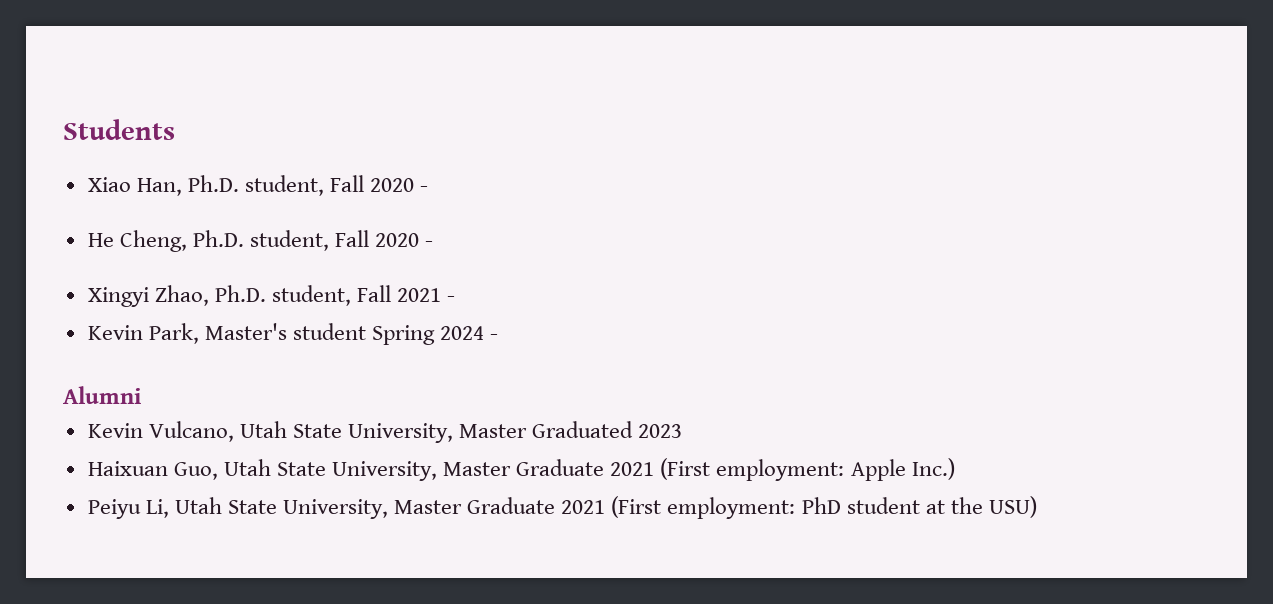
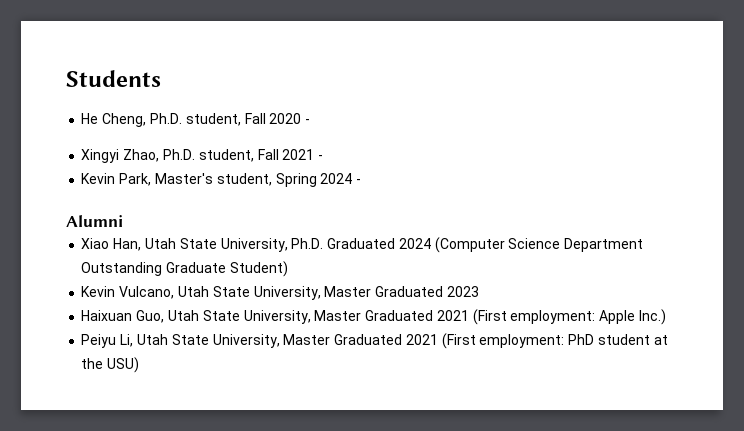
- Xiao Han, Ph.D. student, Fall 2020 -
- Kevin Park, Master's student Spring 2024 -
+ Kevin Park, Master's student, Spring 2024 -
+ Xiao Han, Utah State University, Ph.D. Graduated 2024 (Computer Science Department Outstanding Graduate Student)
- Haixuan Guo, Utah State University, Master Graduate 2021 (First employment: Apple Inc.)
+ Haixuan Guo, Utah State University, Master Graduated 2021 (First employment: Apple Inc.)
- Peiyu Li, Utah State University, Master Graduate 2021 (First employment: PhD student at the USU)
+ Peiyu Li, Utah State University, Master Graduated 2021 (First employment: PhD student at the USU)

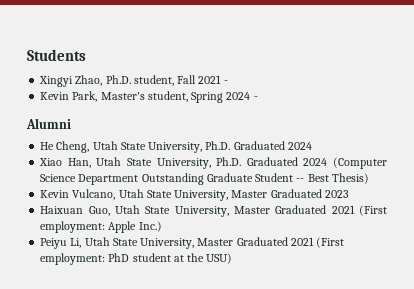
- He Cheng, Ph.D. student, Fall 2020 -
+ He Cheng, Utah State University, Ph.D. Graduated 2024
- Xiao Han, Utah State University, Ph.D. Graduated 2024 (Computer Science Department Outstanding Graduate Student)
+ Xiao Han, Utah State University, Ph.D. Graduated 2024 (Computer Science Department Outstanding Graduate Student -- Best Thesis)

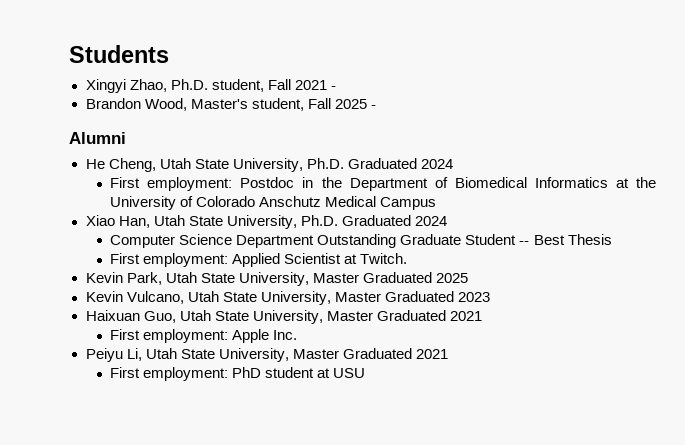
- Kevin Park, Master's student, Spring 2024 -
+ Brandon Wood, Master's student, Fall 2025 -
+ First employment: Postdoc in the Department of Biomedical Informatics at the University of Colorado Anschutz Medical Campus
- Xiao Han, Utah State University, Ph.D. Graduated 2024 (Computer Science Department Outstanding Graduate Student -- Best Thesis)
+ Xiao Han, Utah State University, Ph.D. Graduated 2024
+ Computer Science Department Outstanding Graduate Student -- Best Thesis
+ First employment: Applied Scientist at Twitch.
+ Kevin Park, Utah State University, Master Graduated 2025
- Haixuan Guo, Utah State University, Master Graduated 2021 (First employment: Apple Inc.)
+ Haixuan Guo, Utah State University, Master Graduated 2021
+ First employment: Apple Inc.
- Peiyu Li, Utah State University, Master Graduated 2021 (First employment: PhD student at the USU)
+ Peiyu Li, Utah State University, Master Graduated 2021
+ First employment: PhD student at USU

